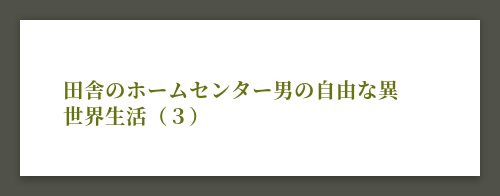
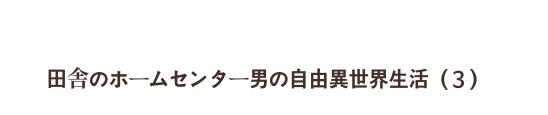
- 田舎のホームセンター男の自由な異世界生活（３）
+ 田舎のホームセンター男の自由異世界生活（３）

